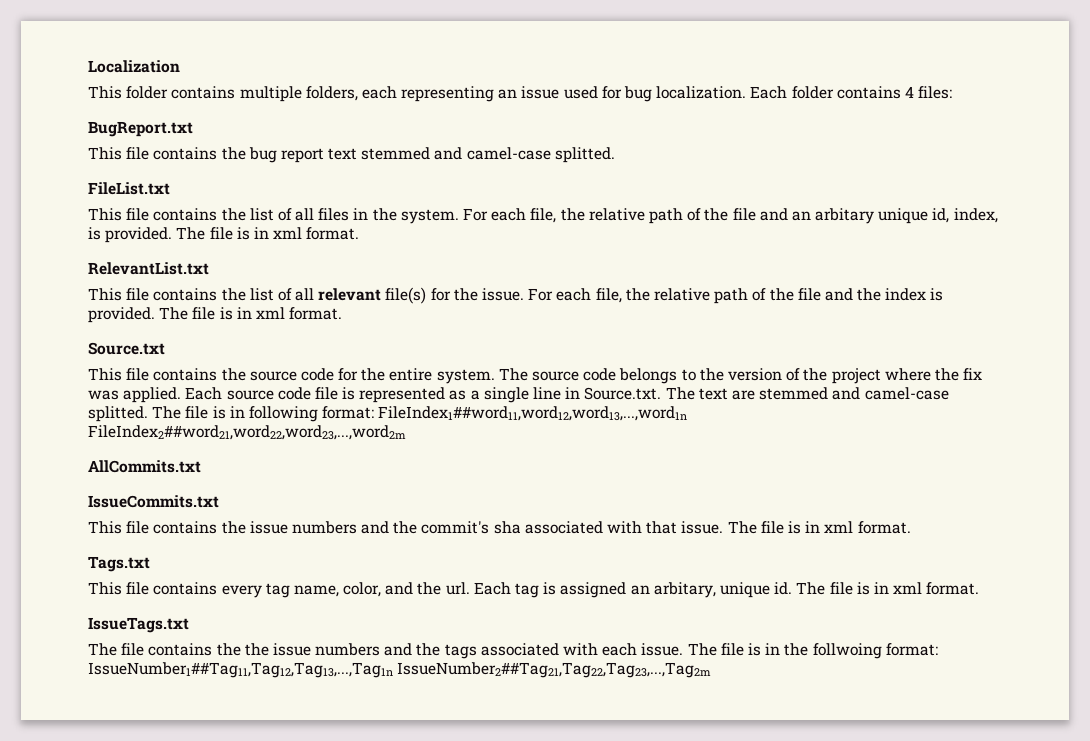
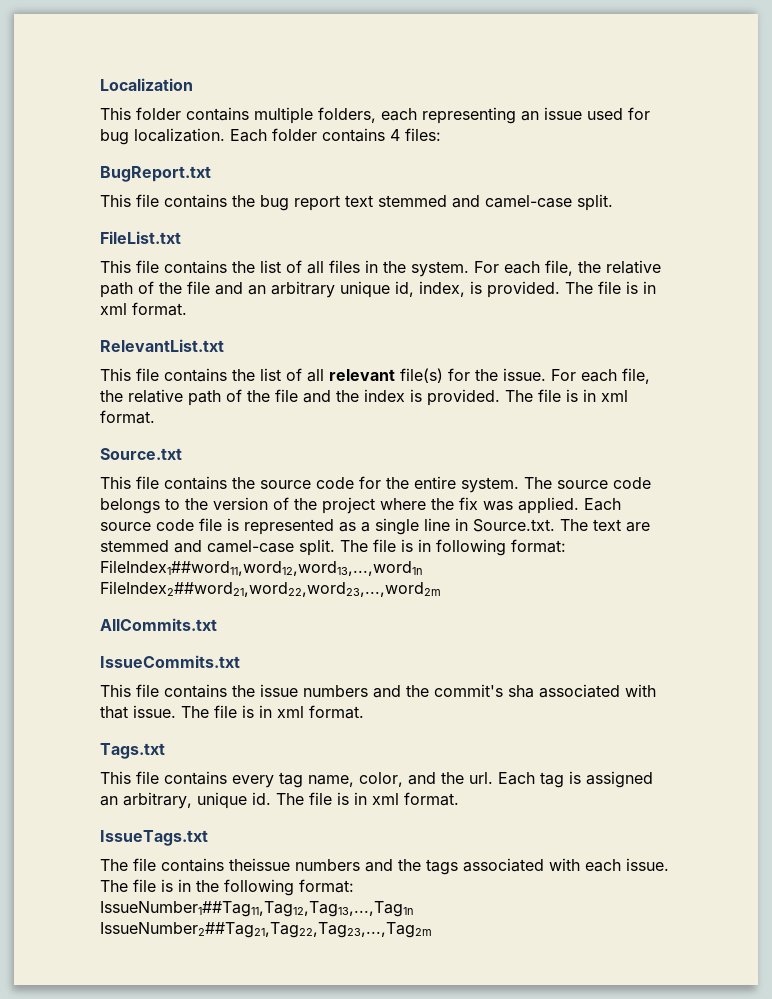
- This file contains the bug report text stemmed and camel-case splitted.
+ This file contains the bug report text stemmed and camel-case split.
- For each file, the relative path of the file and an arbitary unique id, index, is provided.
+ For each file, the relative path of the file and an arbitrary unique id, index, is provided.
- Each source code file is represented as a single line in Source.txt. The text are stemmed and camel-case splitted.
+ Each source code file is represented as a single line in Source.txt. The text are stemmed and camel-case split.
- Each tag is assigned an arbitary, unique id.
+ Each tag is assigned an arbitrary, unique id.
- The file contains the the issue numbers and the tags associated with each issue.
+ The file contains theissue numbers and the tags associated with each issue.
- The file is in the follwoing format: IssueNumber1##Tag11,Tag12,Tag13,...,Tag1n IssueNumber2##Tag21,Tag22,Tag23,...,Tag2m
+ The file is in the following format: IssueNumber1##Tag11,Tag12,Tag13,...,Tag1n IssueNumber2##Tag21,Tag22,Tag23,...,Tag2m

